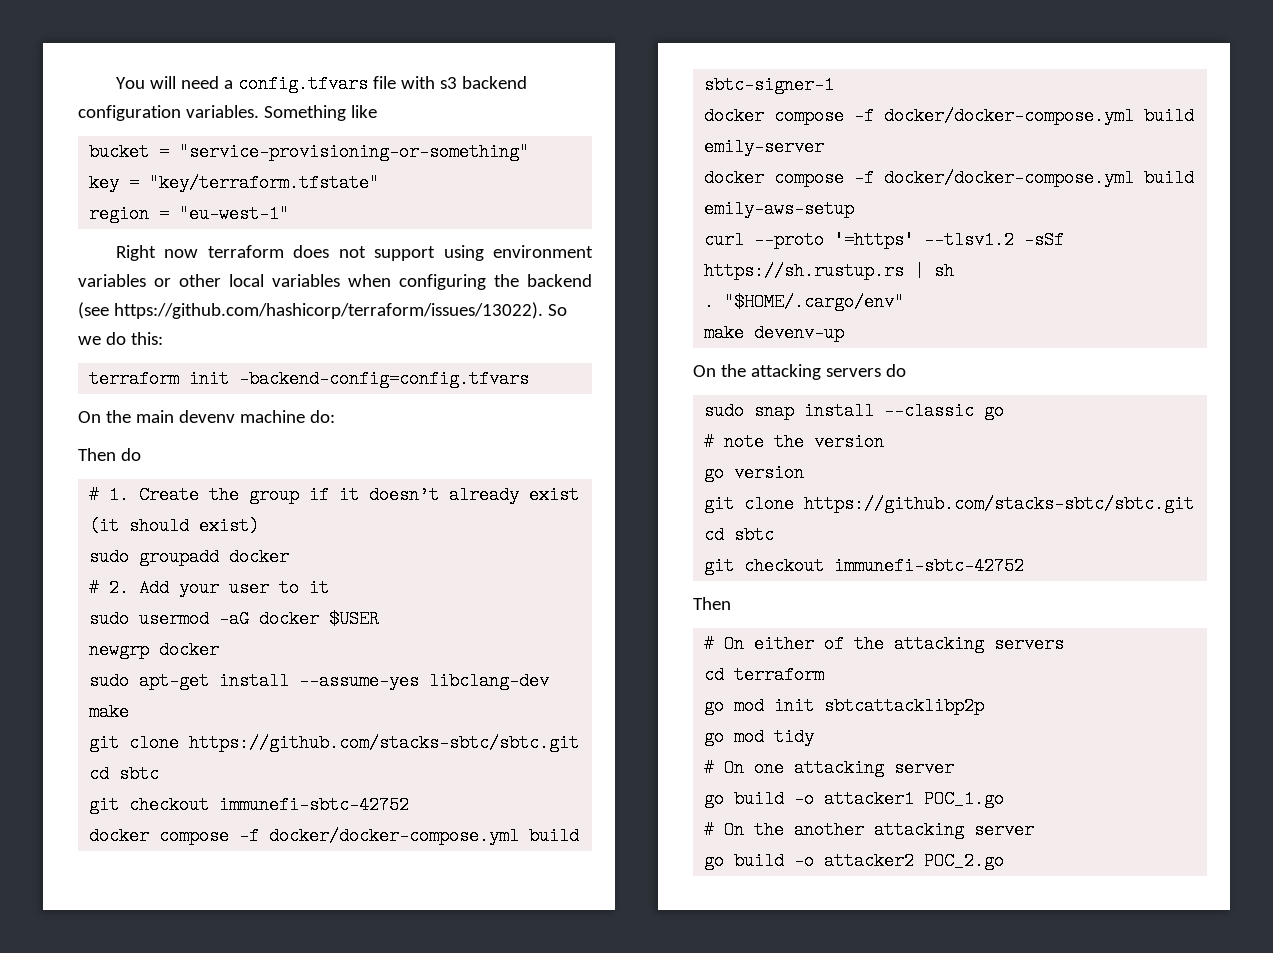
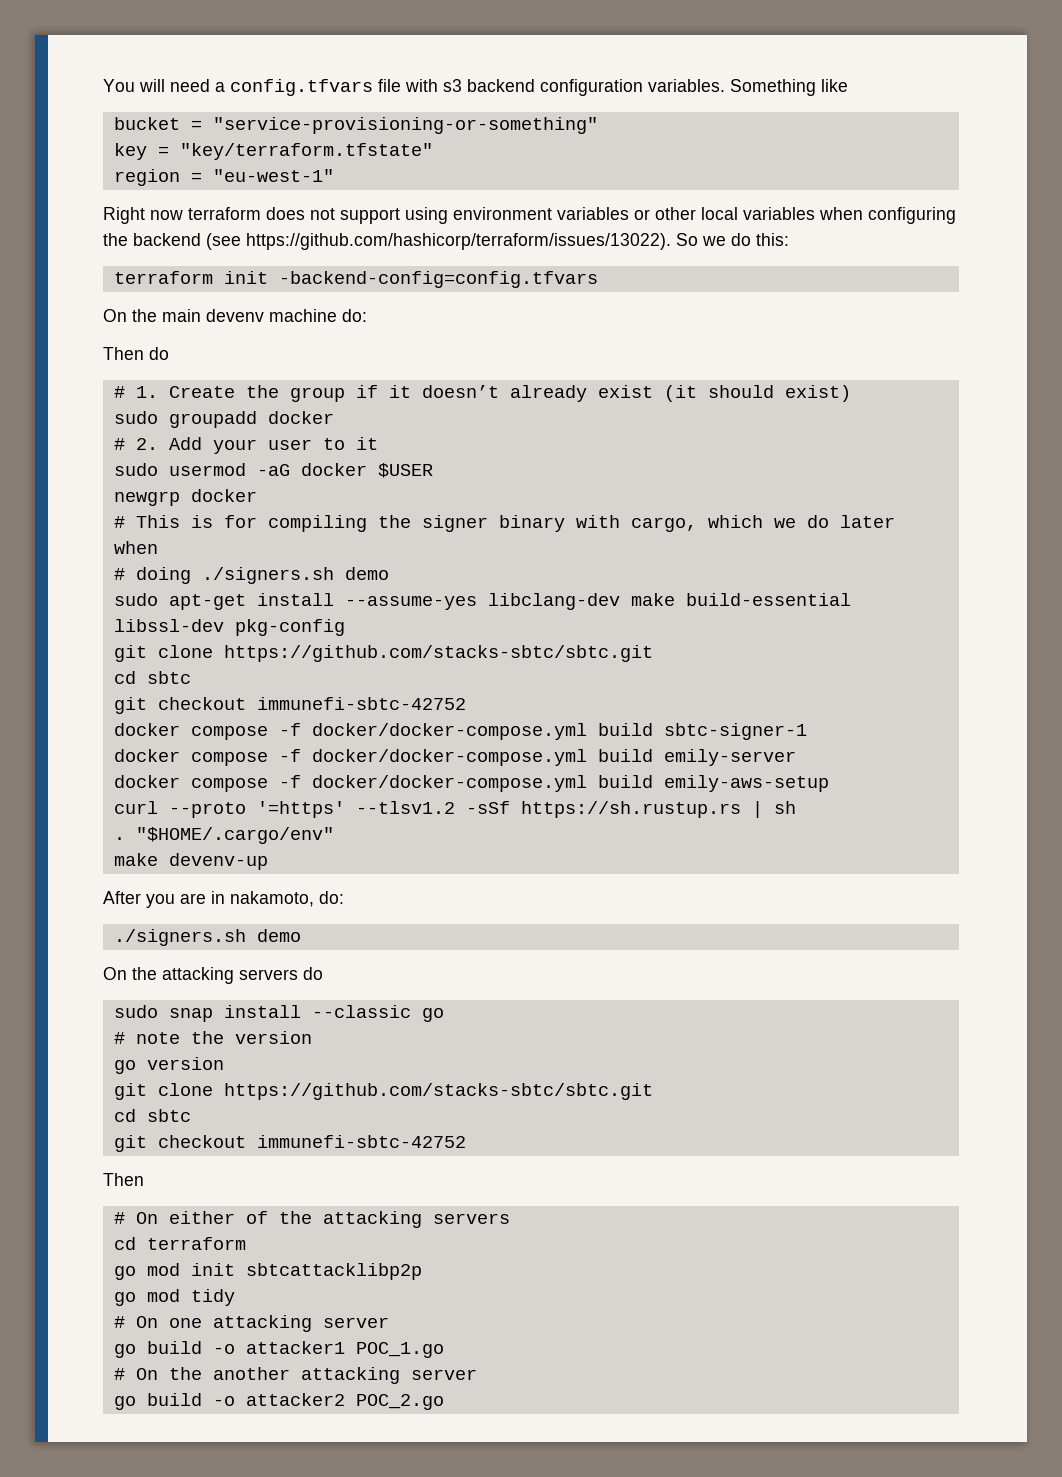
+ # This is for compiling the signer binary with cargo, which we do later when
+ # doing ./signers.sh demo
- sudo apt-get install --assume-yes libclang-dev make
+ sudo apt-get install --assume-yes libclang-dev make build-essential libssl-dev pkg-config
+ After you are in nakamoto, do:
+ ./signers.sh demo

